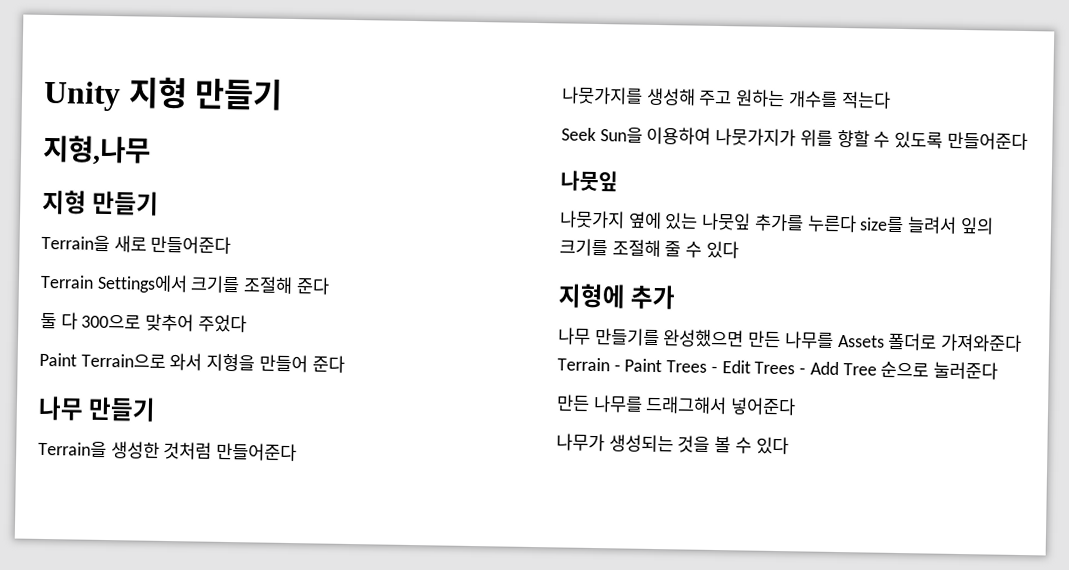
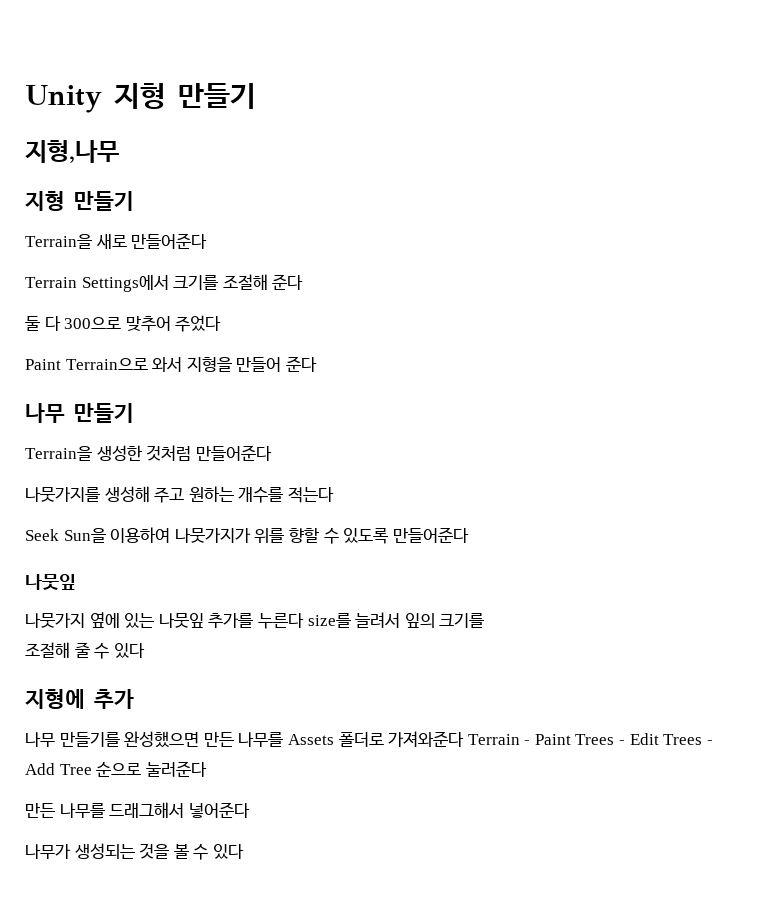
- 나뭇가지 옆에 있는 나뭇잎 추가를 누른다 size를 늘려서 잎의 크기를 조절해 줄 수 있다
+ 나뭇가지 옆에 있는 나뭇잎 추가를 누른다 size를 늘려서 잎의 크기를
+ 조절해 줄 수 있다

